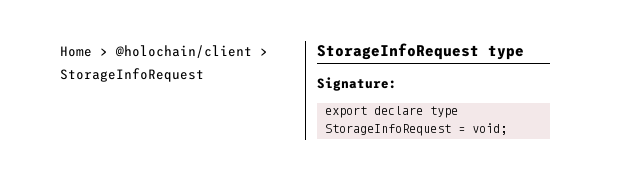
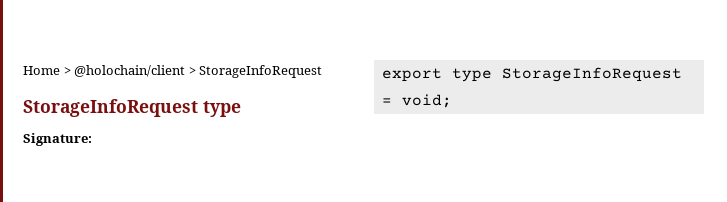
- export declare type StorageInfoRequest = void;
+ export type StorageInfoRequest = void;

